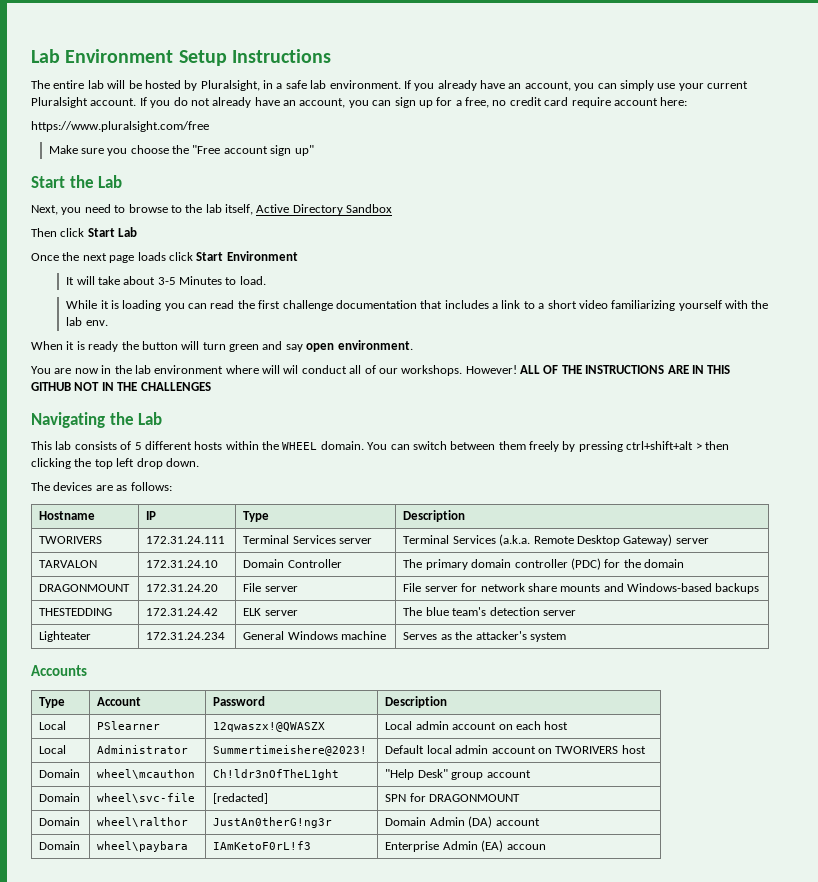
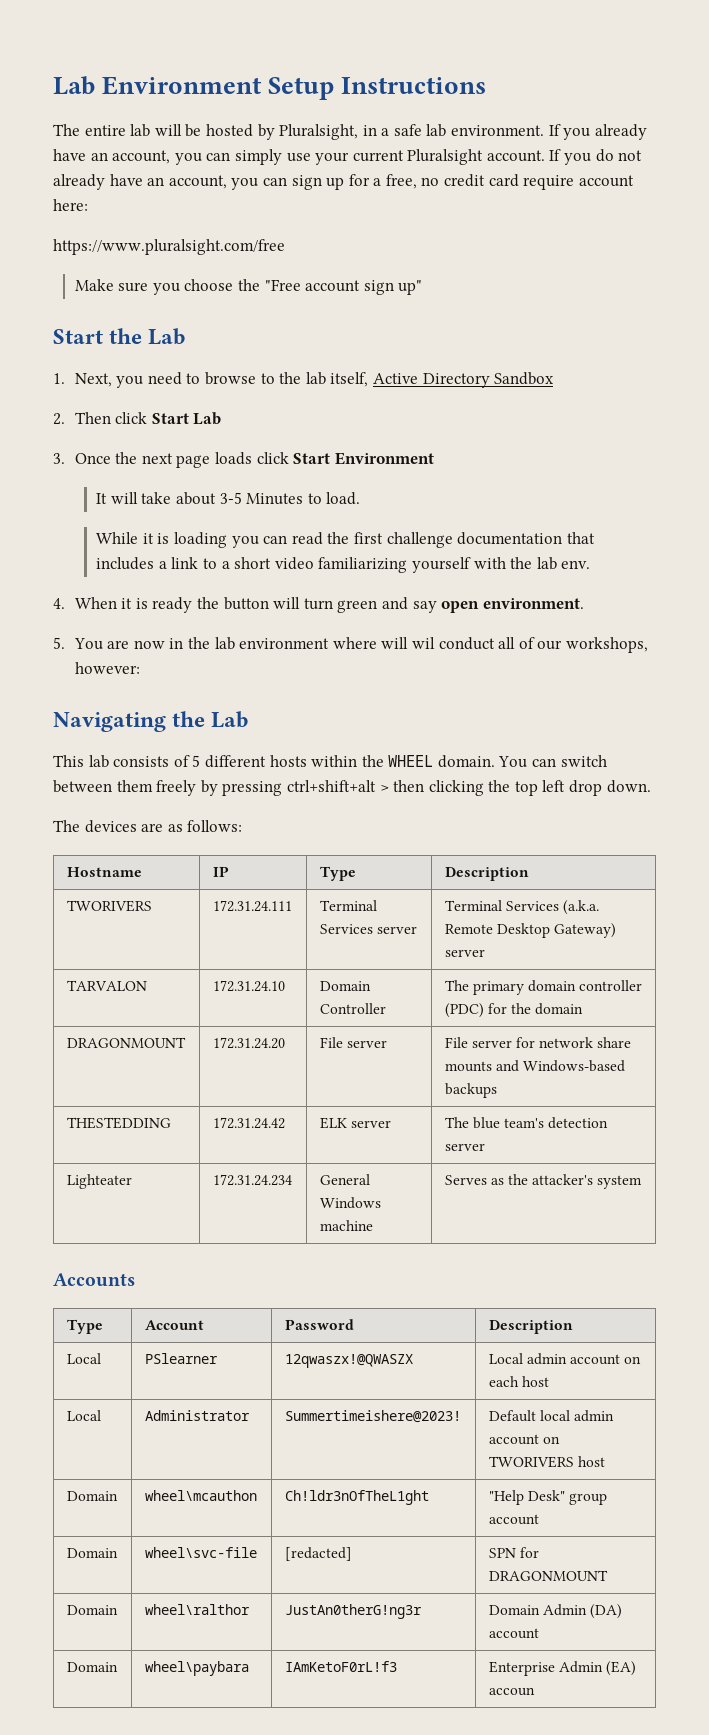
- Next, you need to browse to the lab itself, Active Directory Sandbox
+ 1. Next, you need to browse to the lab itself, Active Directory Sandbox
- Then click Start Lab
+ 2. Then click Start Lab
- Once the next page loads click Start Environment
+ 3. Once the next page loads click Start Environment
- When it is ready the button will turn green and say open environment.
+ 4. When it is ready the button will turn green and say open environment.
- You are now in the lab environment where will wil conduct all of our workshops. However! ALL OF THE INSTRUCTIONS ARE IN THIS GITHUB NOT IN THE CHALLENGES
+ 5. You are now in the lab environment where will wil conduct all of our workshops, however:

